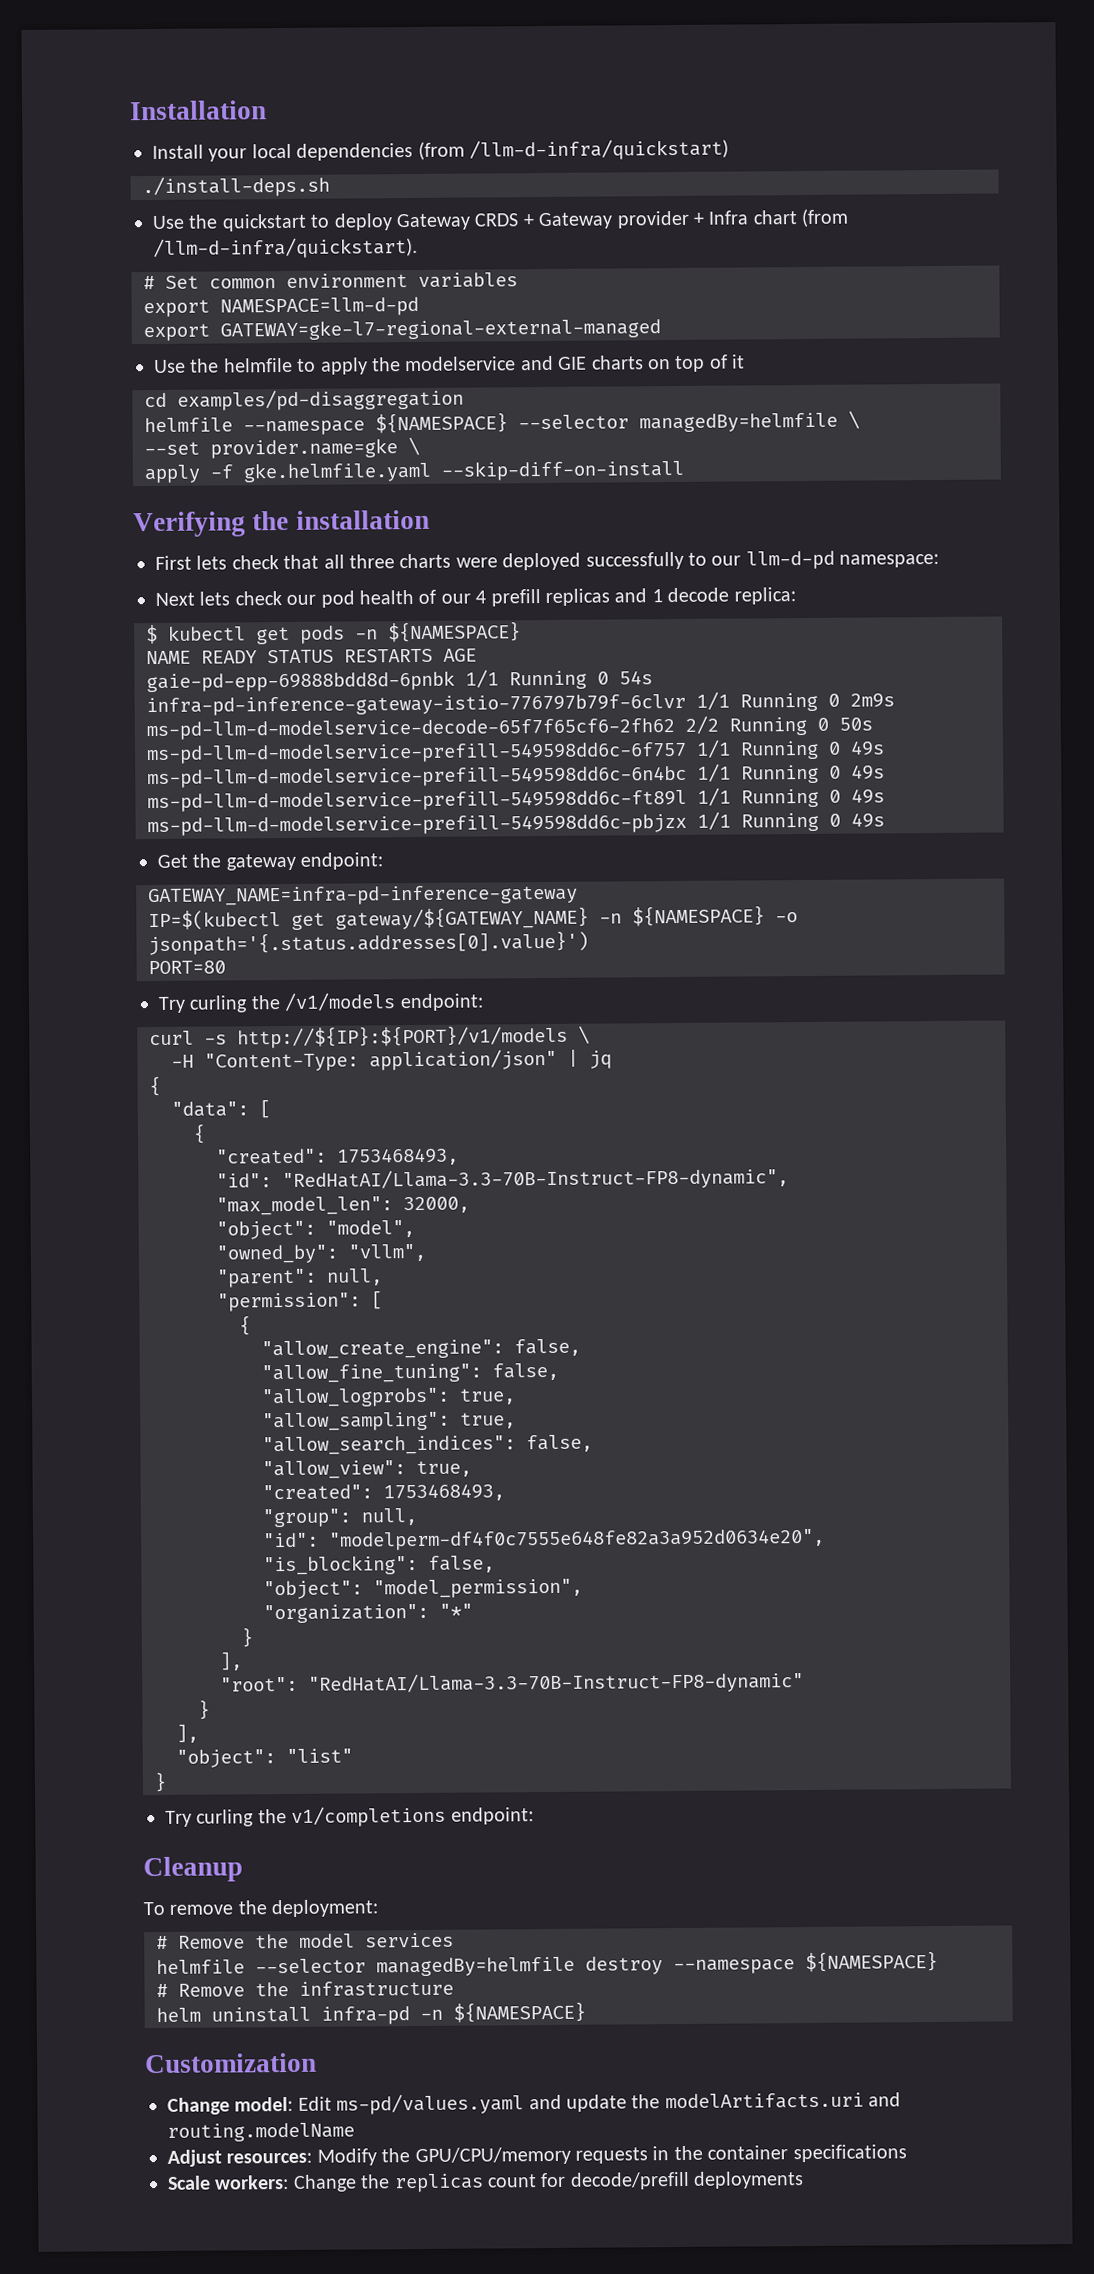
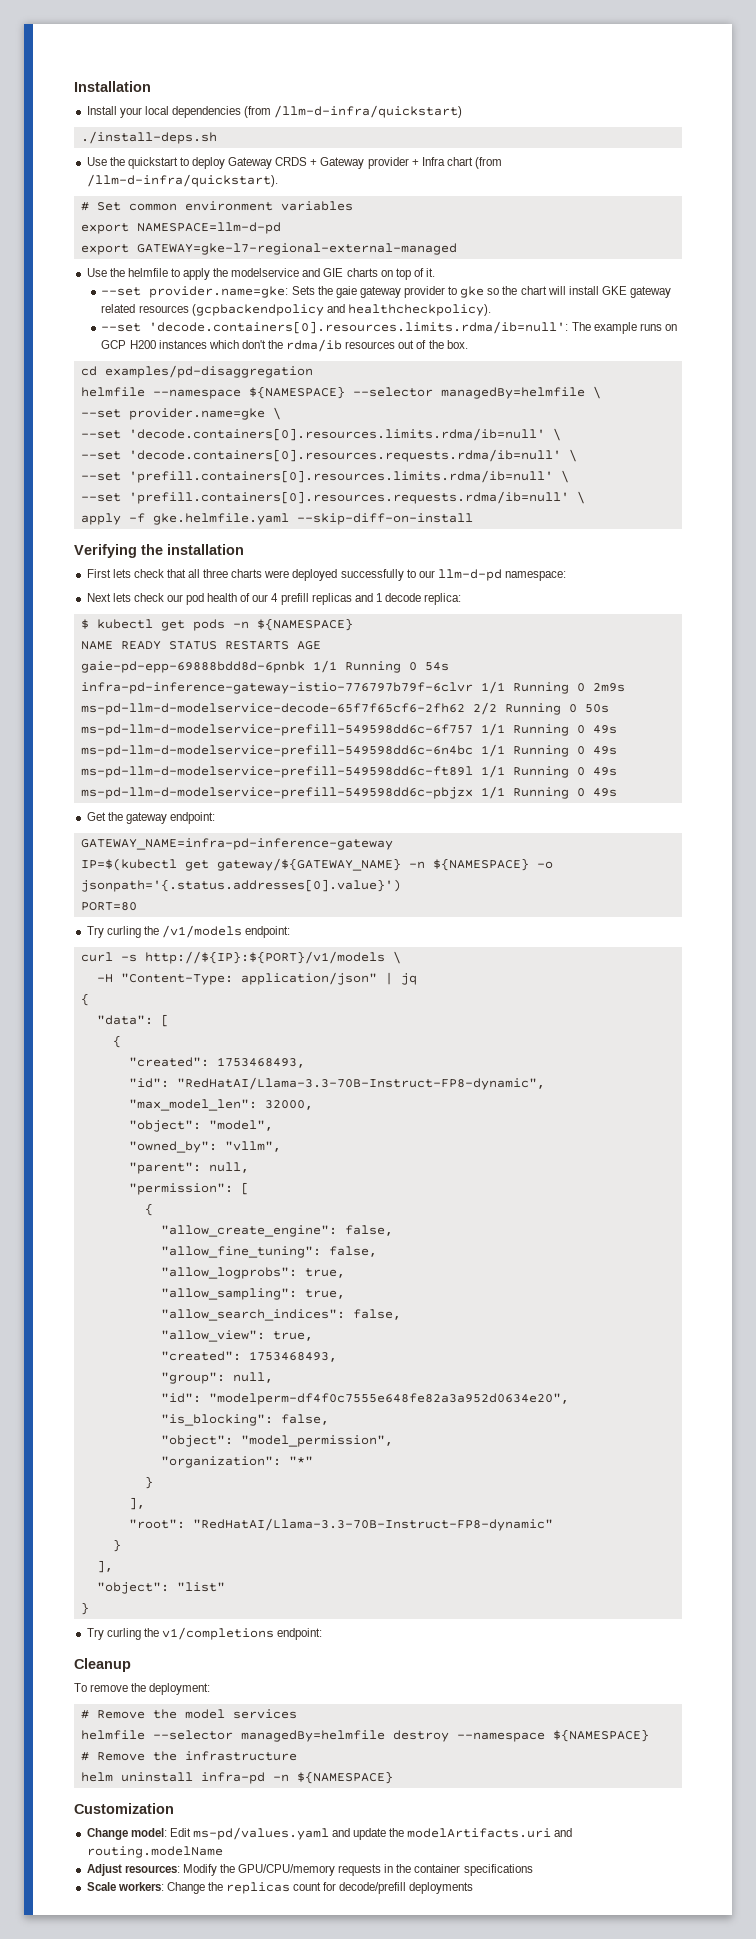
- Use the helmfile to apply the modelservice and GIE charts on top of it
+ Use the helmfile to apply the modelservice and GIE charts on top of it.
+ --set provider.name=gke: Sets the gaie gateway provider to gke so the chart will install GKE gateway related resources (gcpbackendpolicy and healthcheckpolicy).
+ --set 'decode.containers[0].resources.limits.rdma/ib=null': The example runs on GCP H200 instances which don't the rdma/ib resources out of the box.
+ --set 'decode.containers[0].resources.limits.rdma/ib=null' \
+ --set 'decode.containers[0].resources.requests.rdma/ib=null' \
+ --set 'prefill.containers[0].resources.limits.rdma/ib=null' \
+ --set 'prefill.containers[0].resources.requests.rdma/ib=null' \

